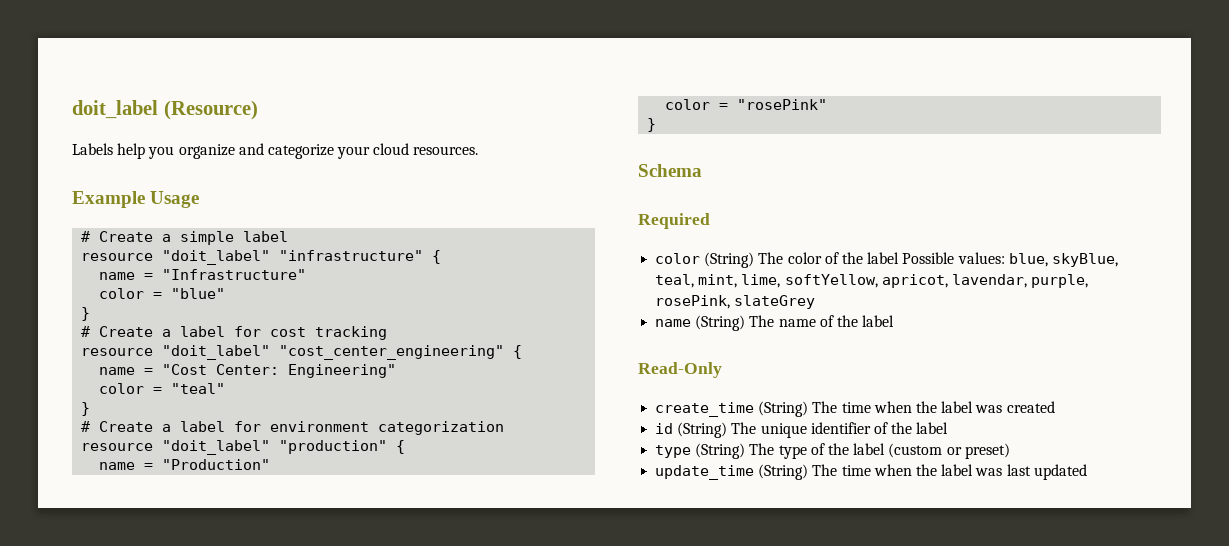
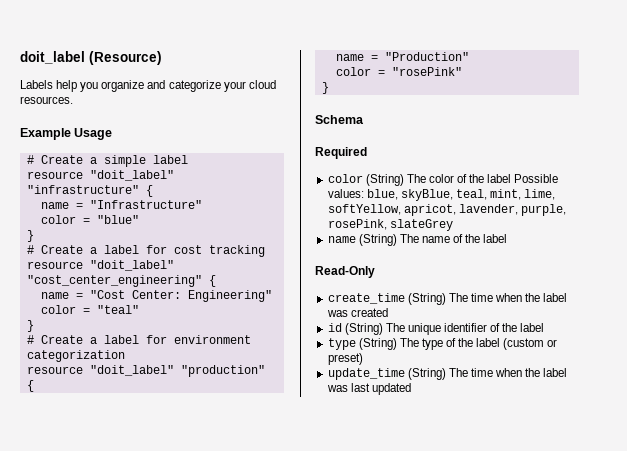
- color (String) The color of the label Possible values: blue, skyBlue, teal, mint, lime, softYellow, apricot, lavendar, purple, rosePink, slateGrey
+ color (String) The color of the label Possible values: blue, skyBlue, teal, mint, lime, softYellow, apricot, lavender, purple, rosePink, slateGrey

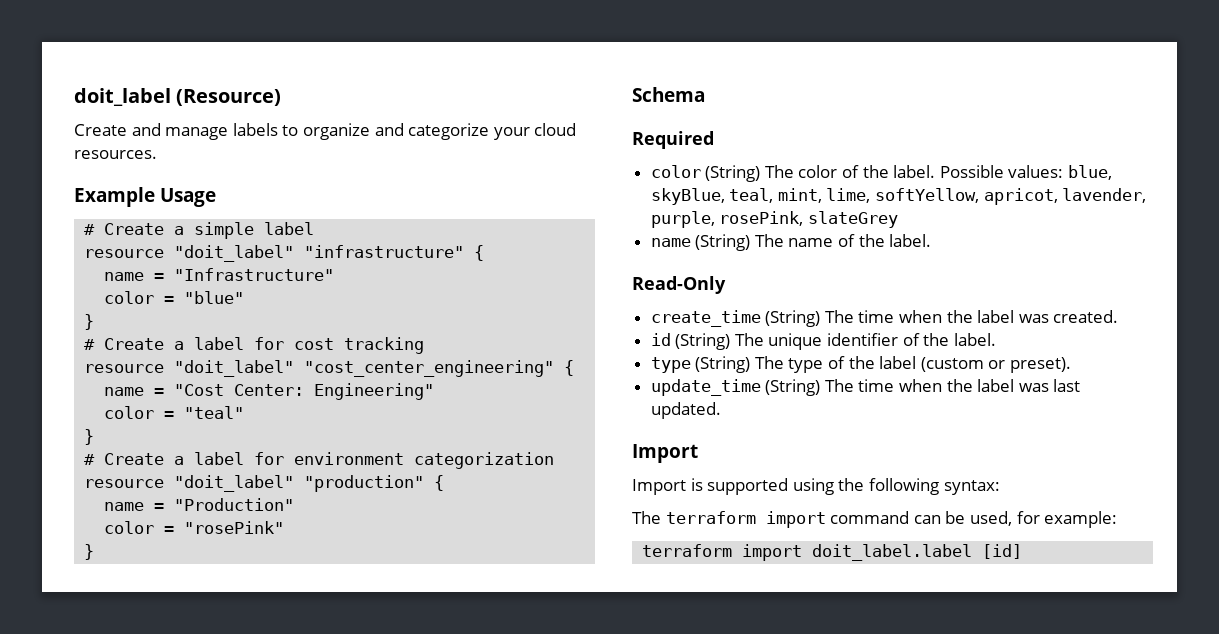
- Labels help you organize and categorize your cloud resources.
+ Create and manage labels to organize and categorize your cloud resources.
- color (String) The color of the label Possible values: blue, skyBlue, teal, mint, lime, softYellow, apricot, lavender, purple, rosePink, slateGrey
+ color (String) The color of the label. Possible values: blue, skyBlue, teal, mint, lime, softYellow, apricot, lavender, purple, rosePink, slateGrey
- name (String) The name of the label
+ name (String) The name of the label.
- create_time (String) The time when the label was created
+ create_time (String) The time when the label was created.
- id (String) The unique identifier of the label
+ id (String) The unique identifier of the label.
- type (String) The type of the label (custom or preset)
+ type (String) The type of the label (custom or preset).
- update_time (String) The time when the label was last updated
+ update_time (String) The time when the label was last updated.
+ Import
+ Import is supported using the following syntax:
+ The terraform import command can be used, for example:
+ terraform import doit_label.label [id]

